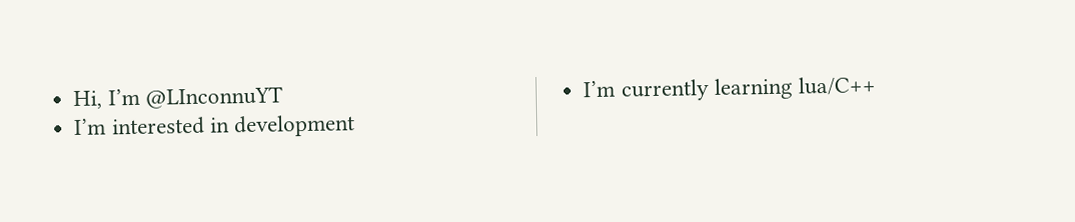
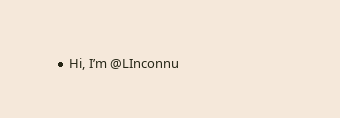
- Hi, I’m @LInconnuYT
- I’m interested in development
- I’m currently learning lua/C++
+ Hi, I’m @LInconnu

